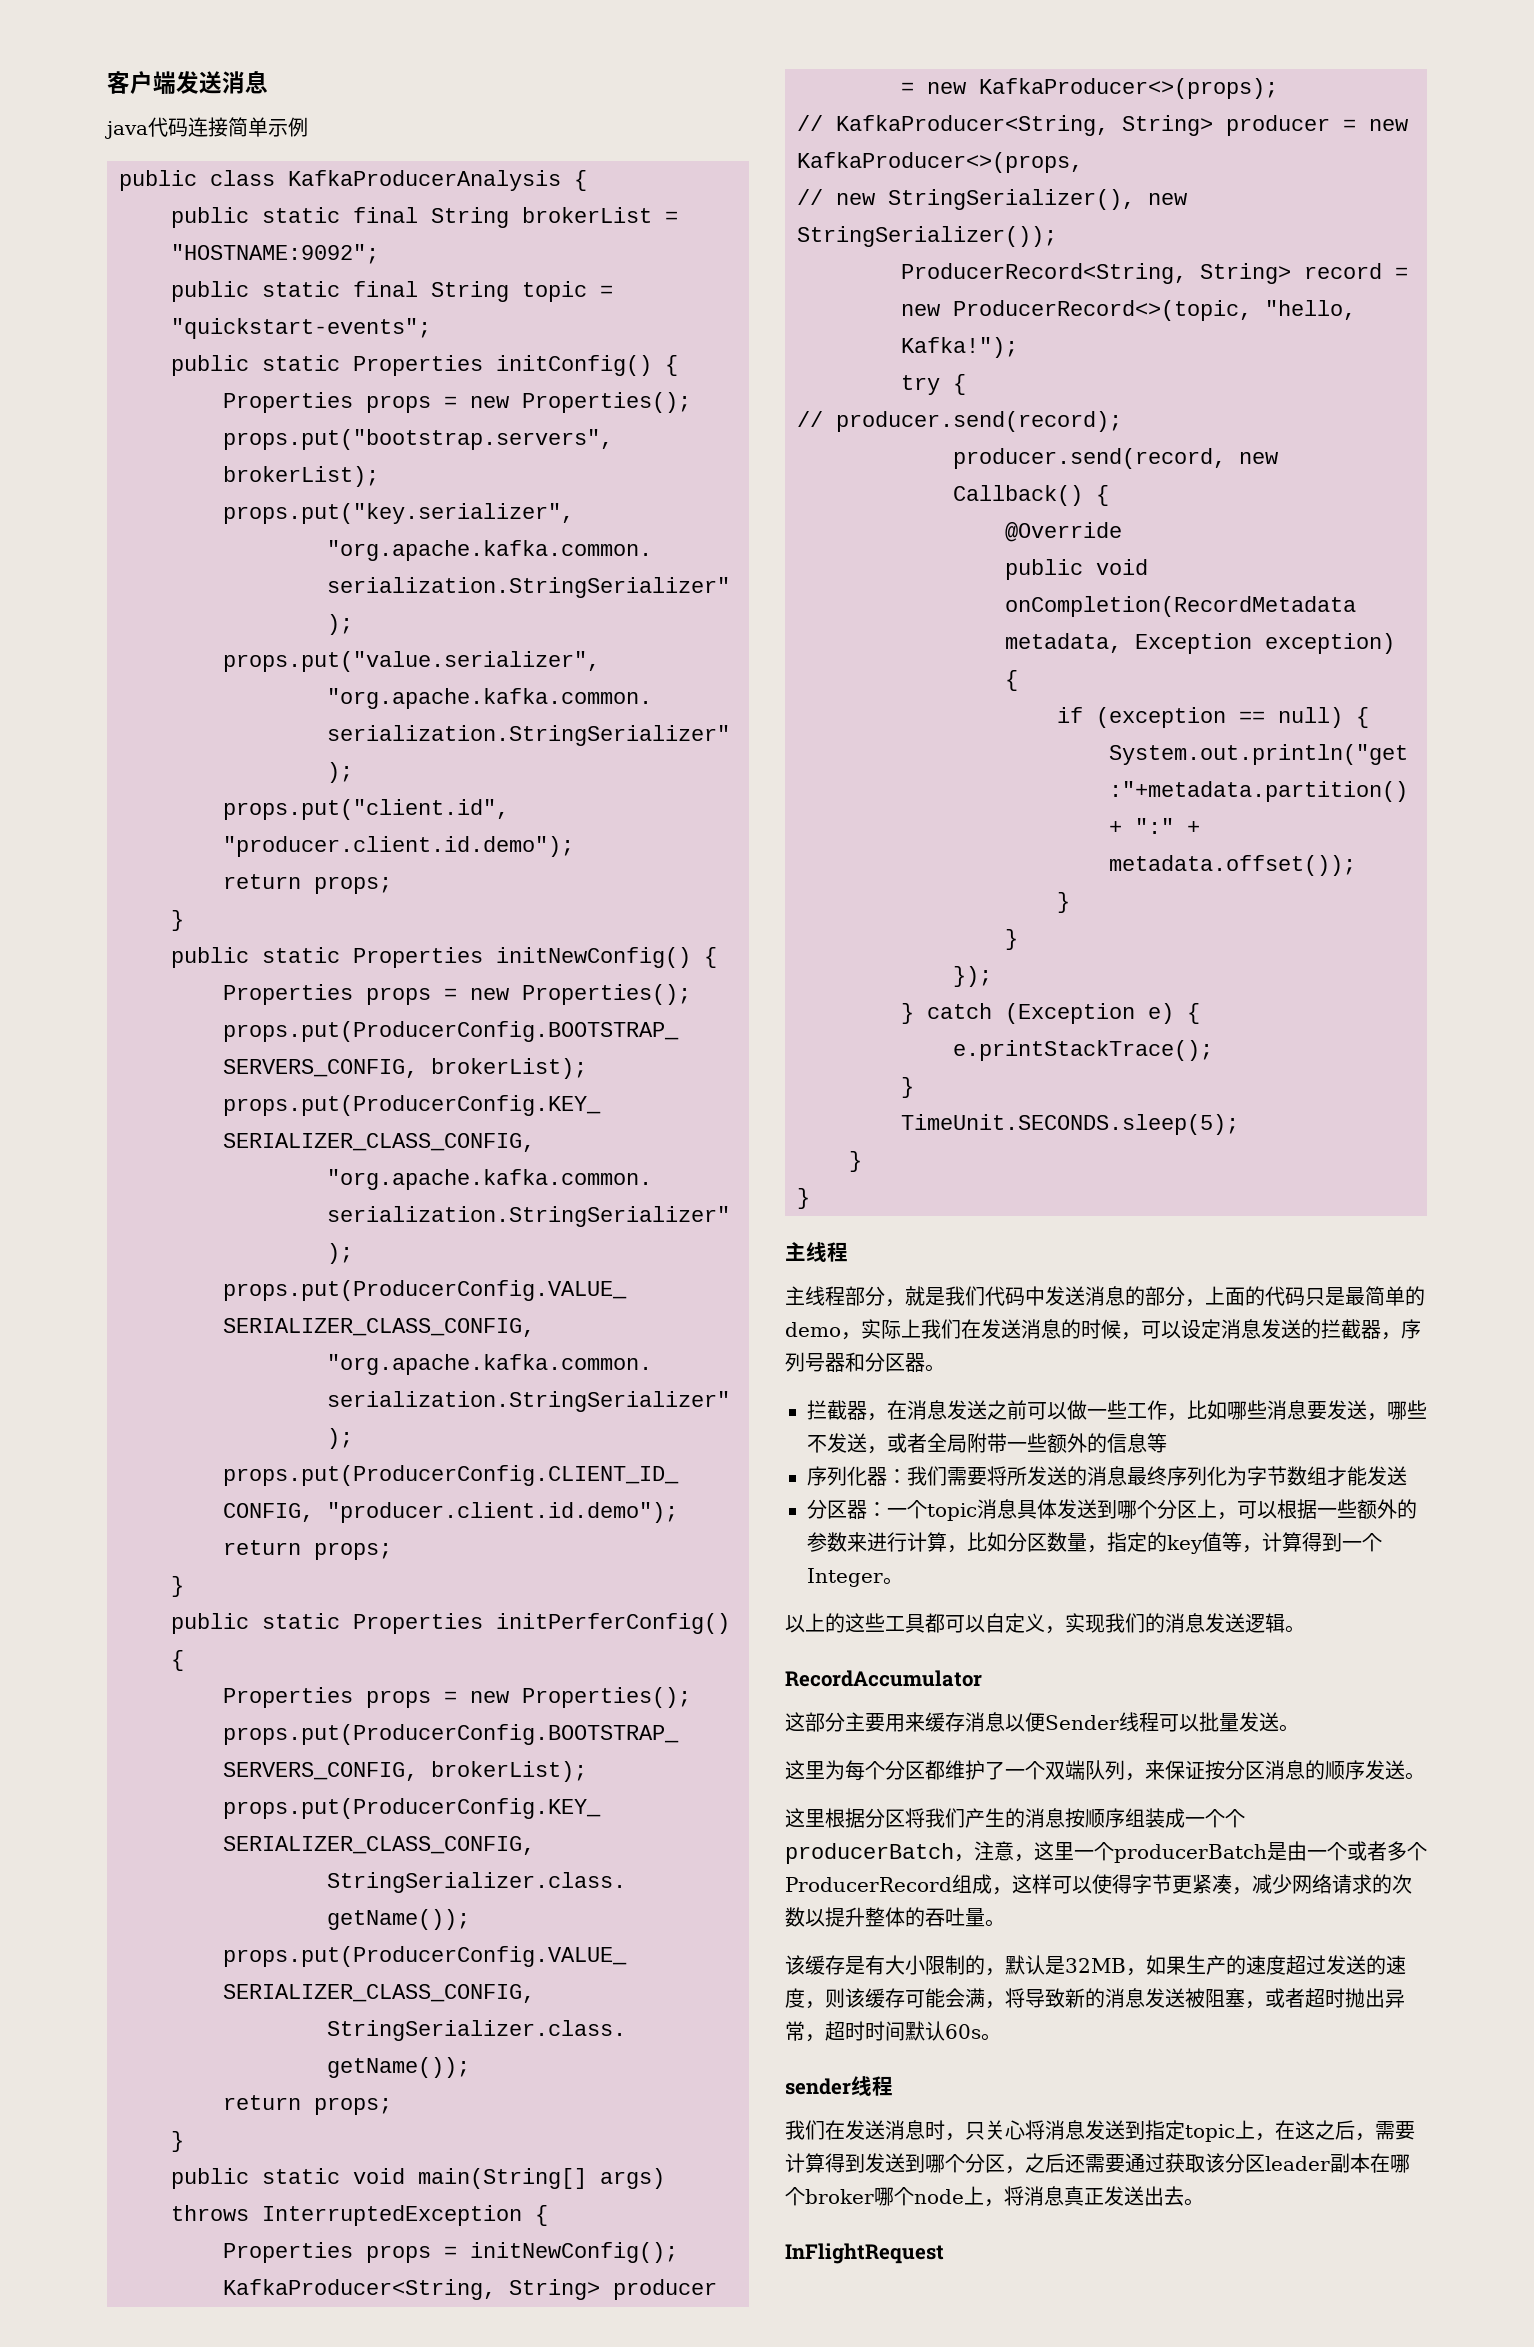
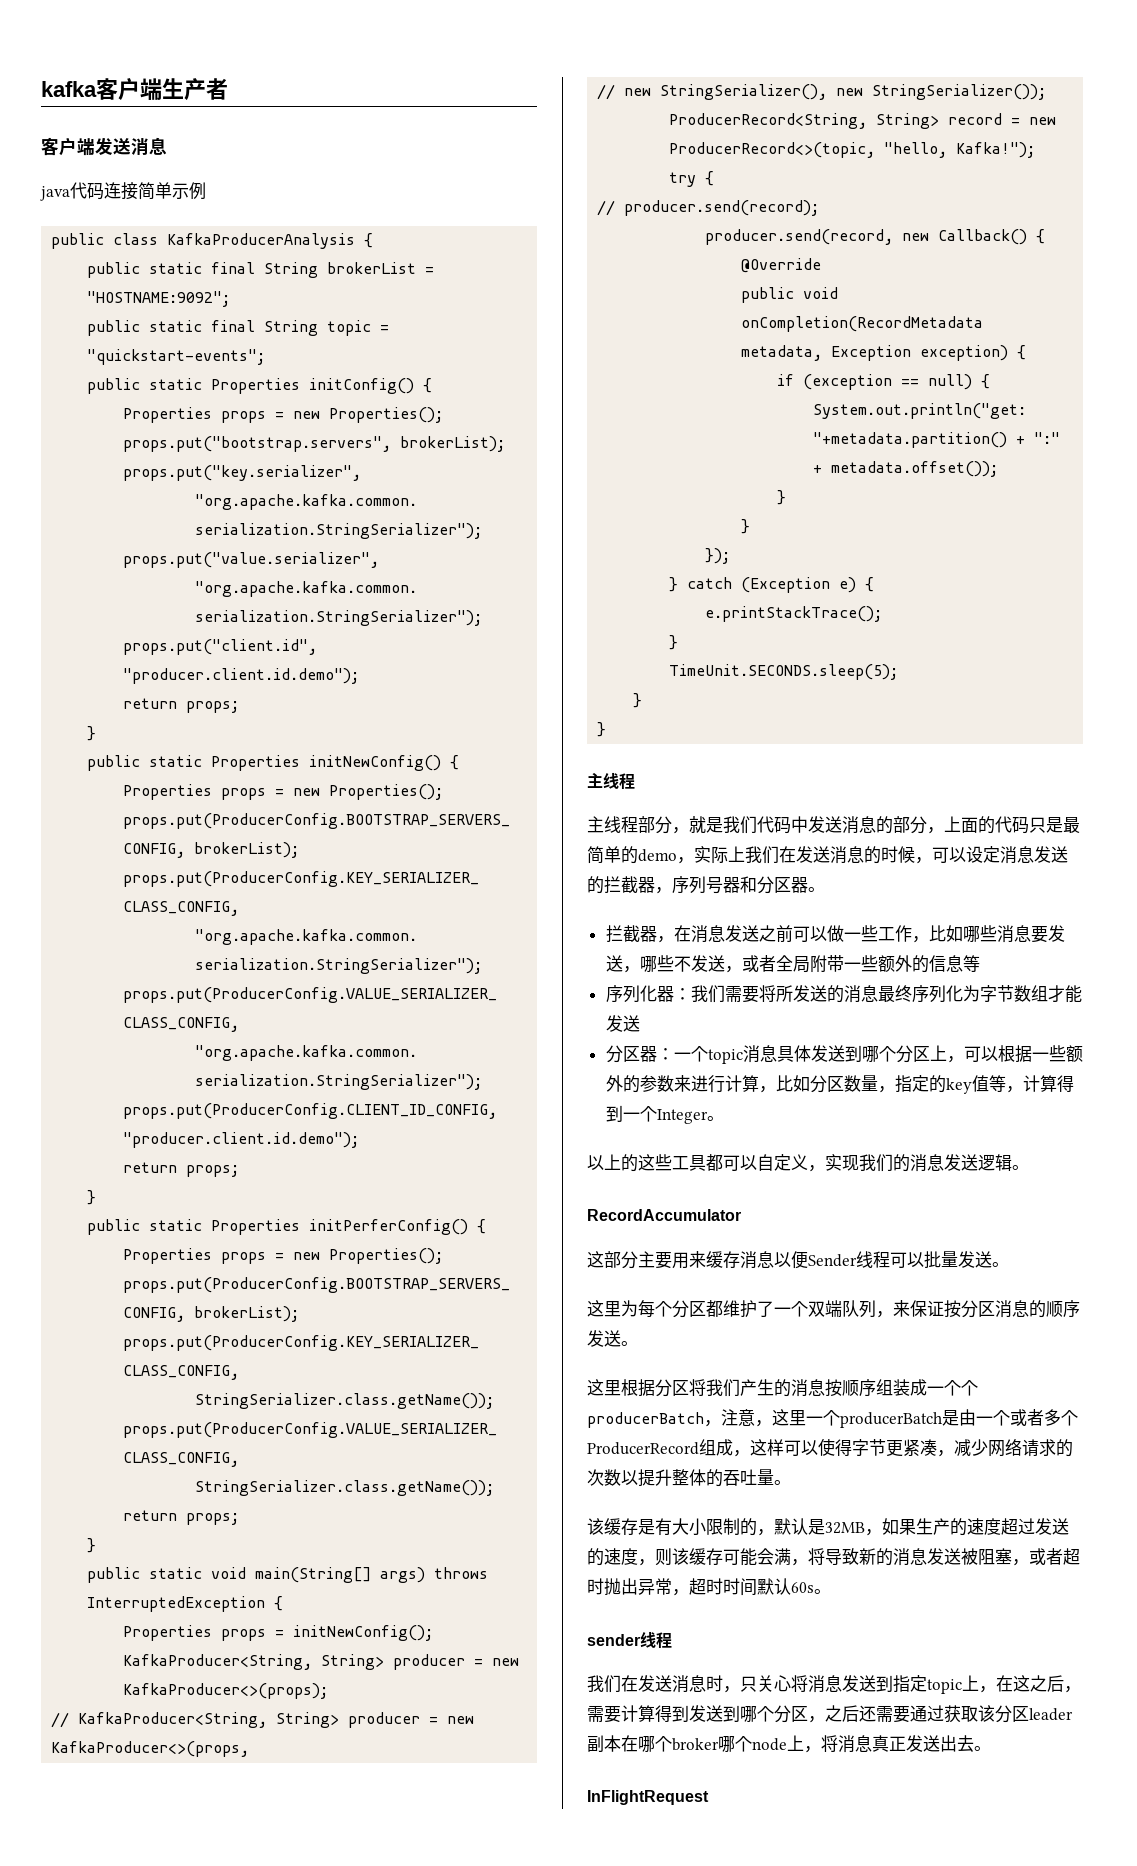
+ kafka客户端生产者

